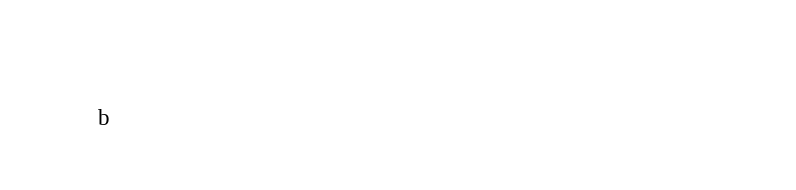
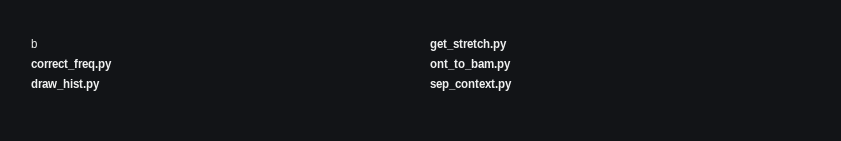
+ correct_freq.py
+ draw_hist.py
+ get_stretch.py
+ ont_to_bam.py
+ sep_context.py

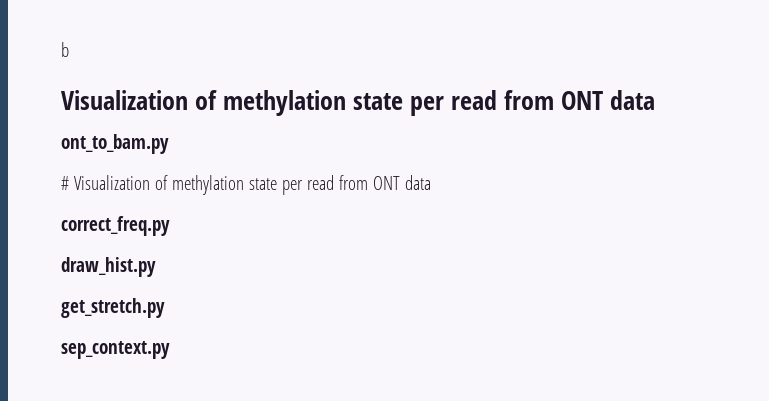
  b
+ Visualization of methylation state per read from ONT data
+ ont_to_bam.py
+ # Visualization of methylation state per read from ONT data
- ont_to_bam.py

